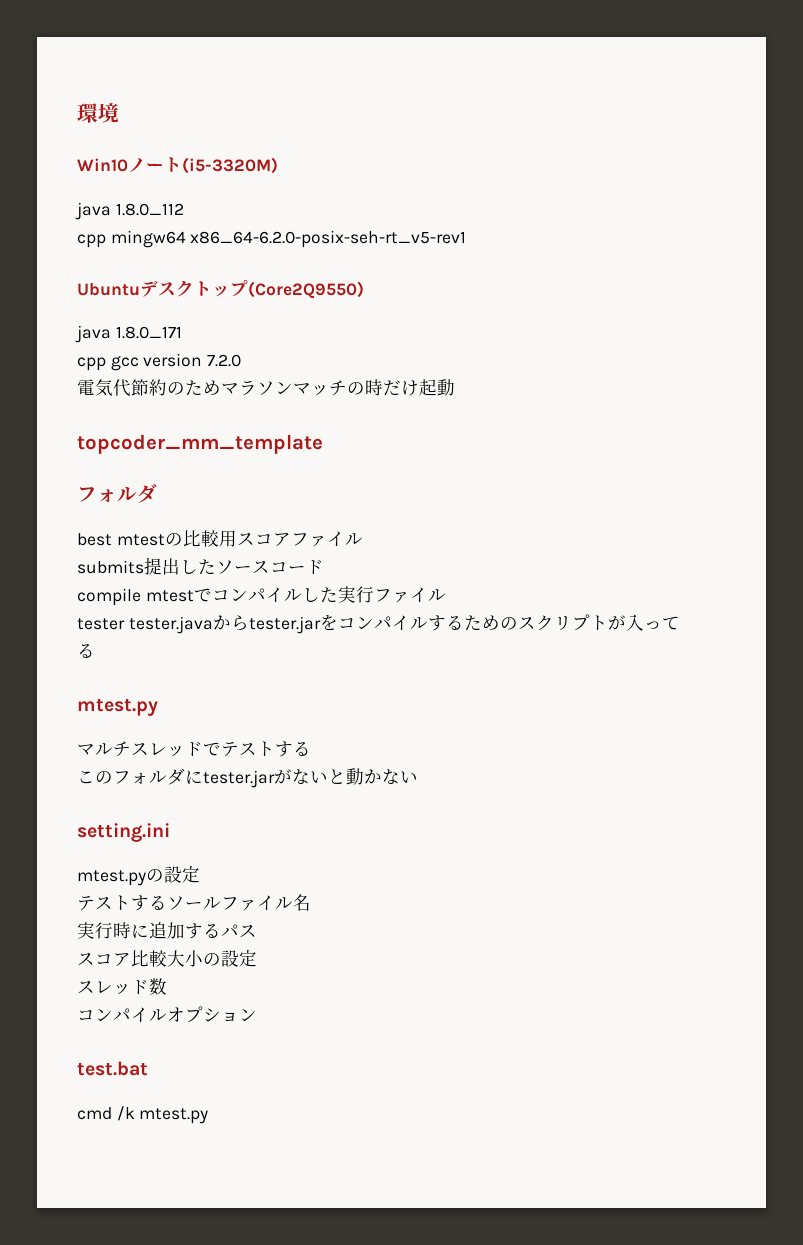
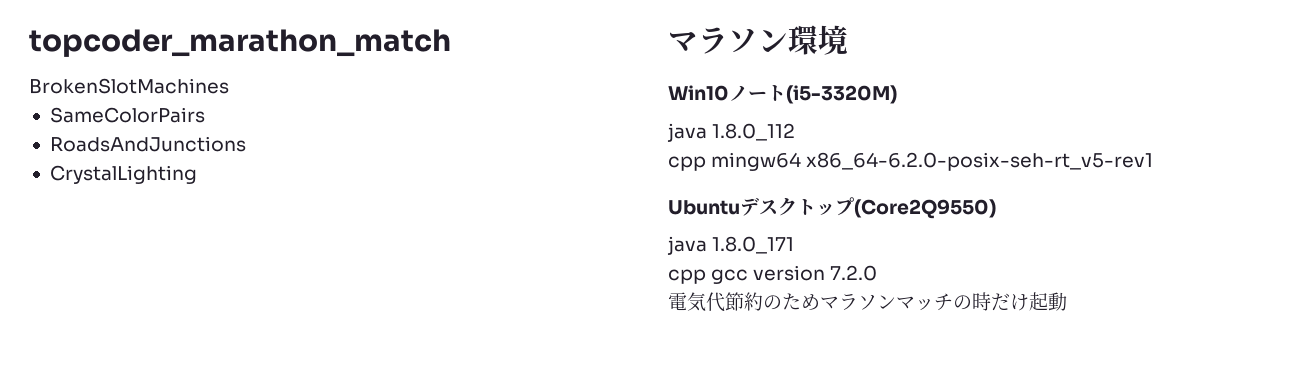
- 環境
+ topcoder_marathon_match
+ BrokenSlotMachines
+ SameColorPairs
+ RoadsAndJunctions
+ CrystalLighting
+ マラソン環境
- topcoder_mm_template
- フォルダ
- best mtestの比較用スコアファイル
- submits提出したソースコード
- compile mtestでコンパイルした実行ファイル
- tester tester.javaからtester.jarをコンパイルするためのスクリプトが入ってる
- mtest.py
- マルチスレッドでテストする
- このフォルダにtester.jarがないと動かない
- setting.ini
- mtest.pyの設定
- テストするソールファイル名
- 実行時に追加するパス
- スコア比較大小の設定
- スレッド数
- コンパイルオプション
- test.bat
- cmd /k mtest.py

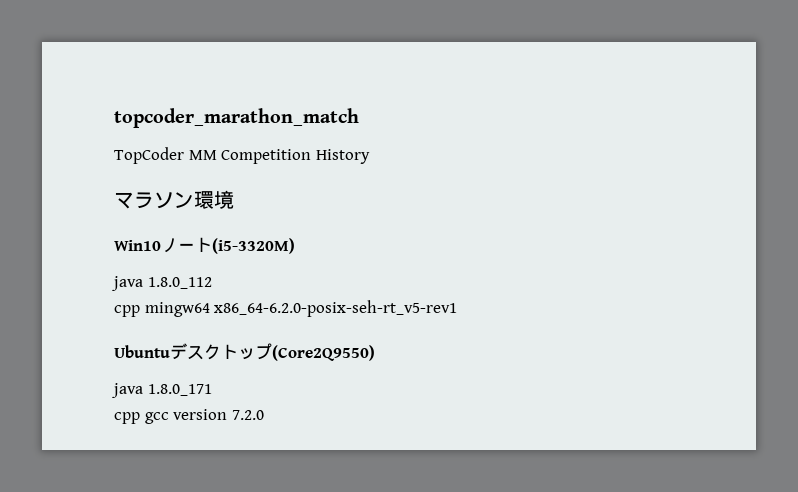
- BrokenSlotMachines
- SameColorPairs
- RoadsAndJunctions
- CrystalLighting
+ TopCoder MM Competition History
- 電気代節約のためマラソンマッチの時だけ起動

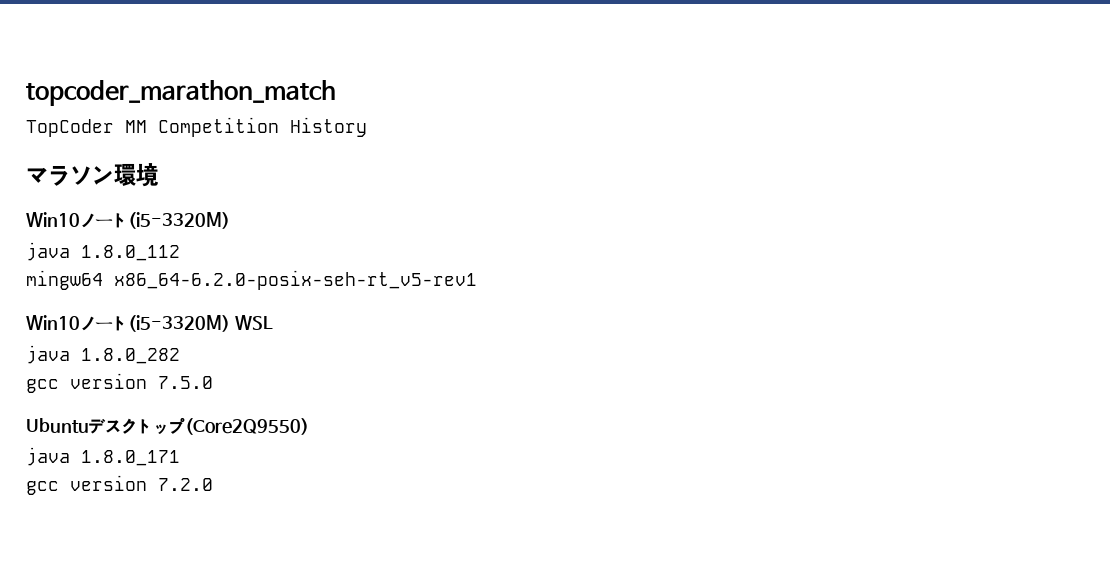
- cpp mingw64 x86_64-6.2.0-posix-seh-rt_v5-rev1
+ mingw64 x86_64-6.2.0-posix-seh-rt_v5-rev1
+ Win10ノート(i5-3320M) WSL
+ java 1.8.0_282
+ gcc version 7.5.0
- cpp gcc version 7.2.0
+ gcc version 7.2.0

